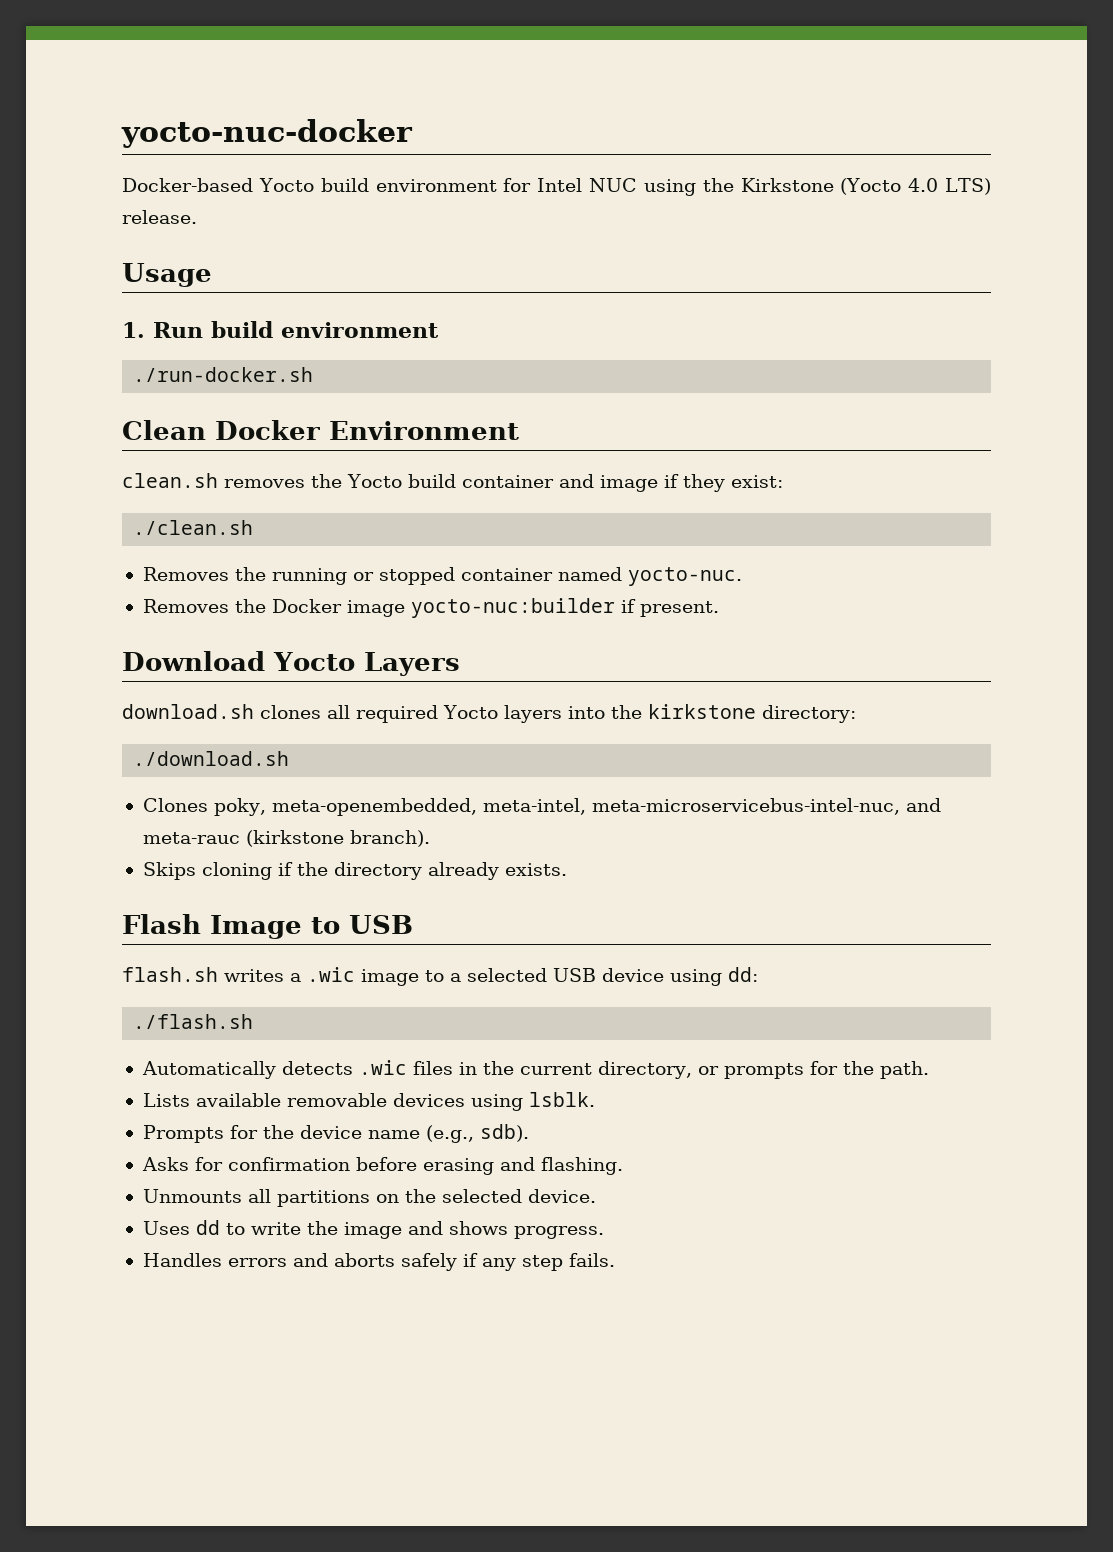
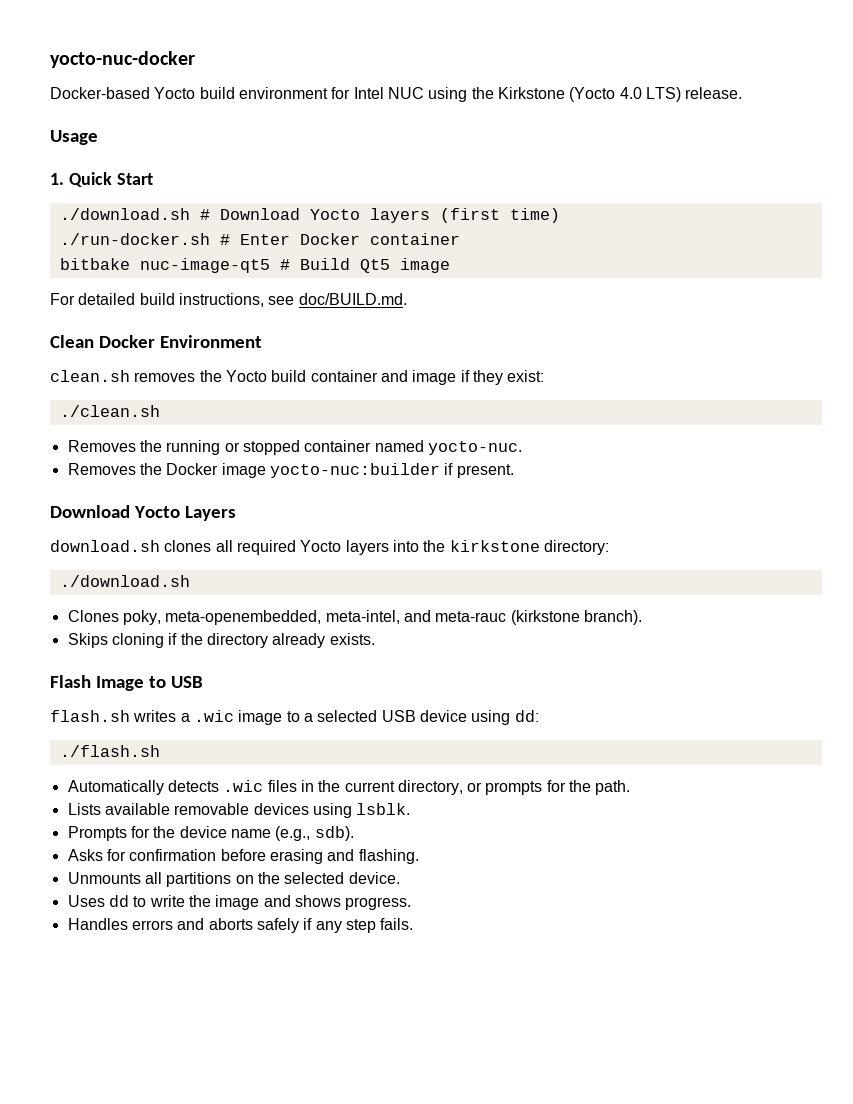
- 1. Run build environment
- ./run-docker.sh
+ 1. Quick Start
+ ./download.sh # Download Yocto layers (first time)
+ ./run-docker.sh # Enter Docker container
+ bitbake nuc-image-qt5 # Build Qt5 image
+ For detailed build instructions, see doc/BUILD.md.
- Clones poky, meta-openembedded, meta-intel, meta-microservicebus-intel-nuc, and meta-rauc (kirkstone branch).
+ Clones poky, meta-openembedded, meta-intel, and meta-rauc (kirkstone branch).

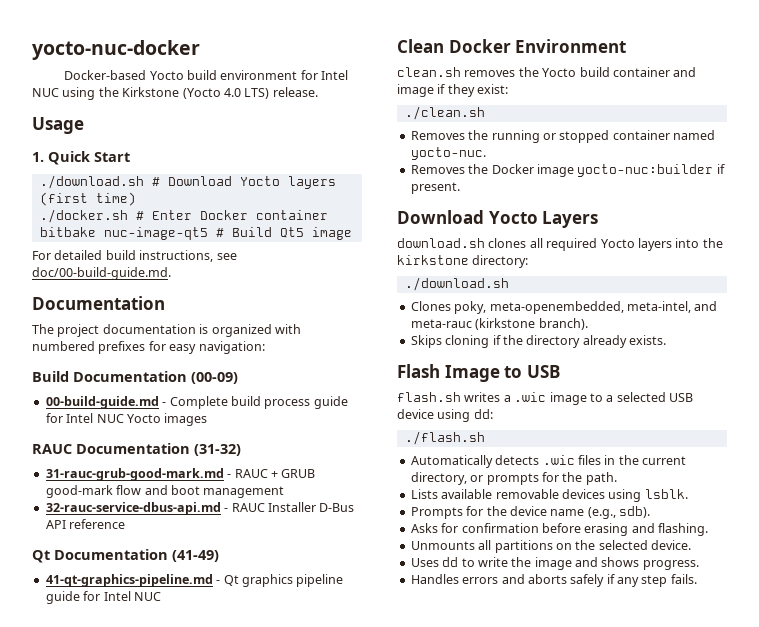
- ./run-docker.sh # Enter Docker container
+ ./docker.sh # Enter Docker container
- For detailed build instructions, see doc/BUILD.md.
+ For detailed build instructions, see doc/00-build-guide.md.
+ Documentation
+ The project documentation is organized with numbered prefixes for easy navigation:
+ Build Documentation (00-09)
+ 00-build-guide.md - Complete build process guide for Intel NUC Yocto images
+ RAUC Documentation (31-32)
+ 31-rauc-grub-good-mark.md - RAUC + GRUB good-mark flow and boot management
+ 32-rauc-service-dbus-api.md - RAUC Installer D-Bus API reference
+ Qt Documentation (41-49)
+ 41-qt-graphics-pipeline.md - Qt graphics pipeline guide for Intel NUC

